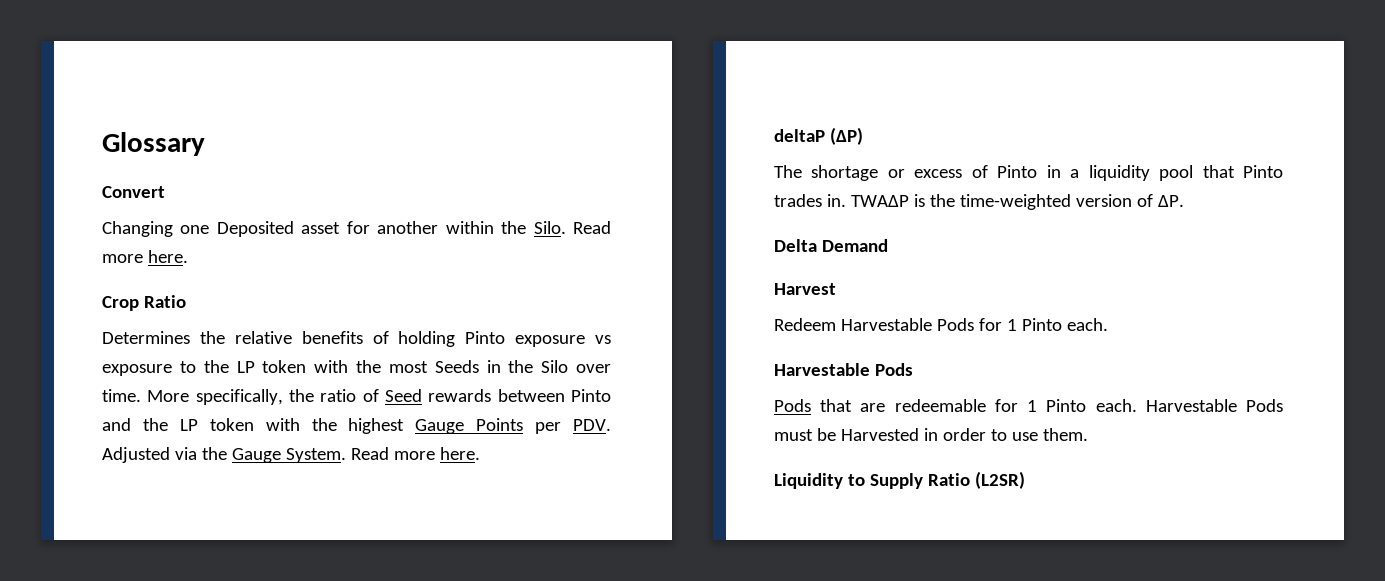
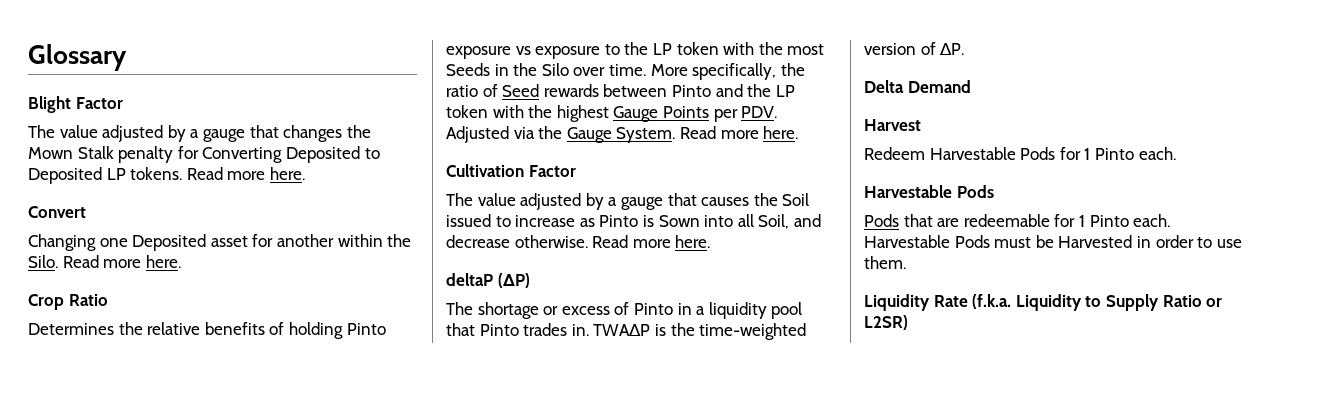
+ Blight Factor
+ The value adjusted by a gauge that changes the Mown Stalk penalty for Converting Deposited to Deposited LP tokens. Read more here.
+ Cultivation Factor
+ The value adjusted by a gauge that causes the Soil issued to increase as Pinto is Sown into all Soil, and decrease otherwise. Read more here.
- Liquidity to Supply Ratio (L2SR)
+ Liquidity Rate (f.k.a. Liquidity to Supply Ratio or L2SR)

